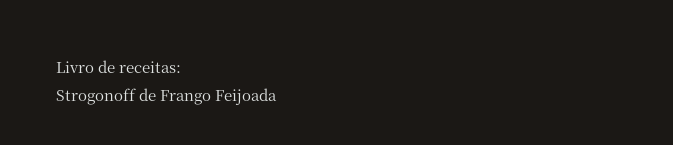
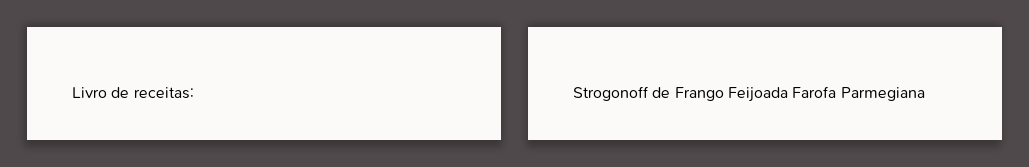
- Strogonoff de Frango Feijoada
+ Strogonoff de Frango Feijoada Farofa Parmegiana

